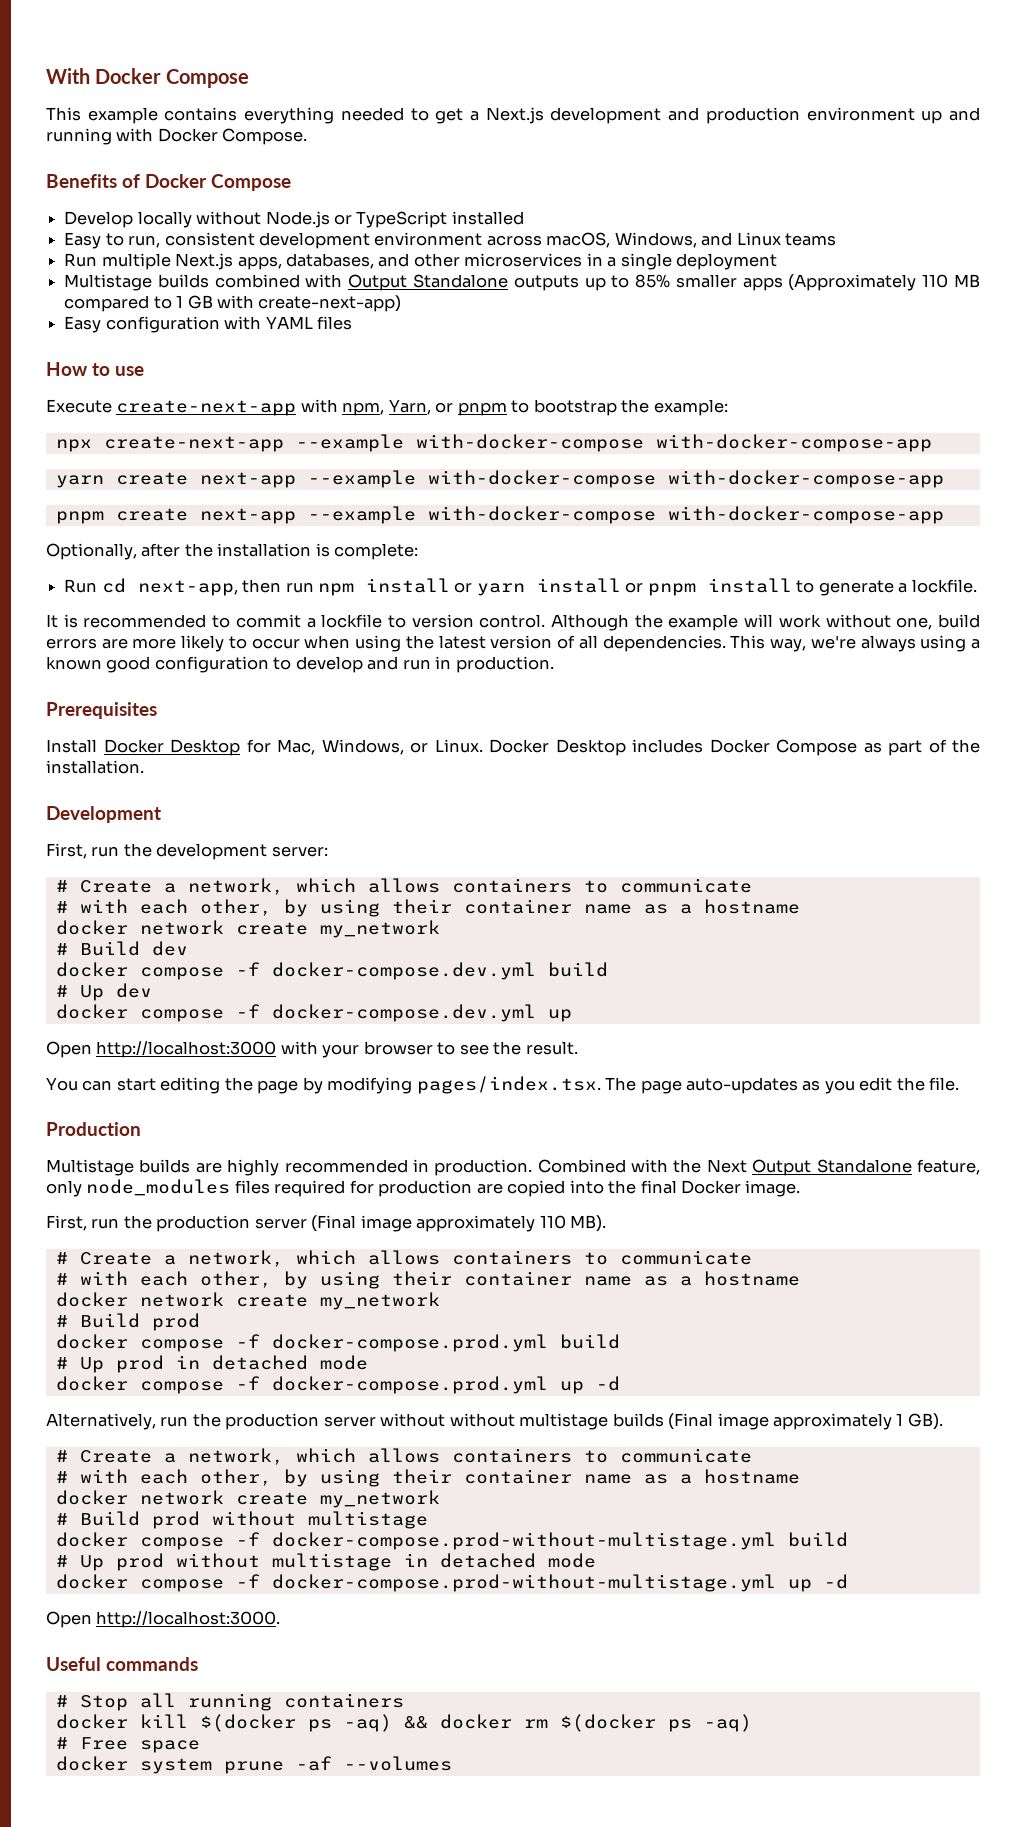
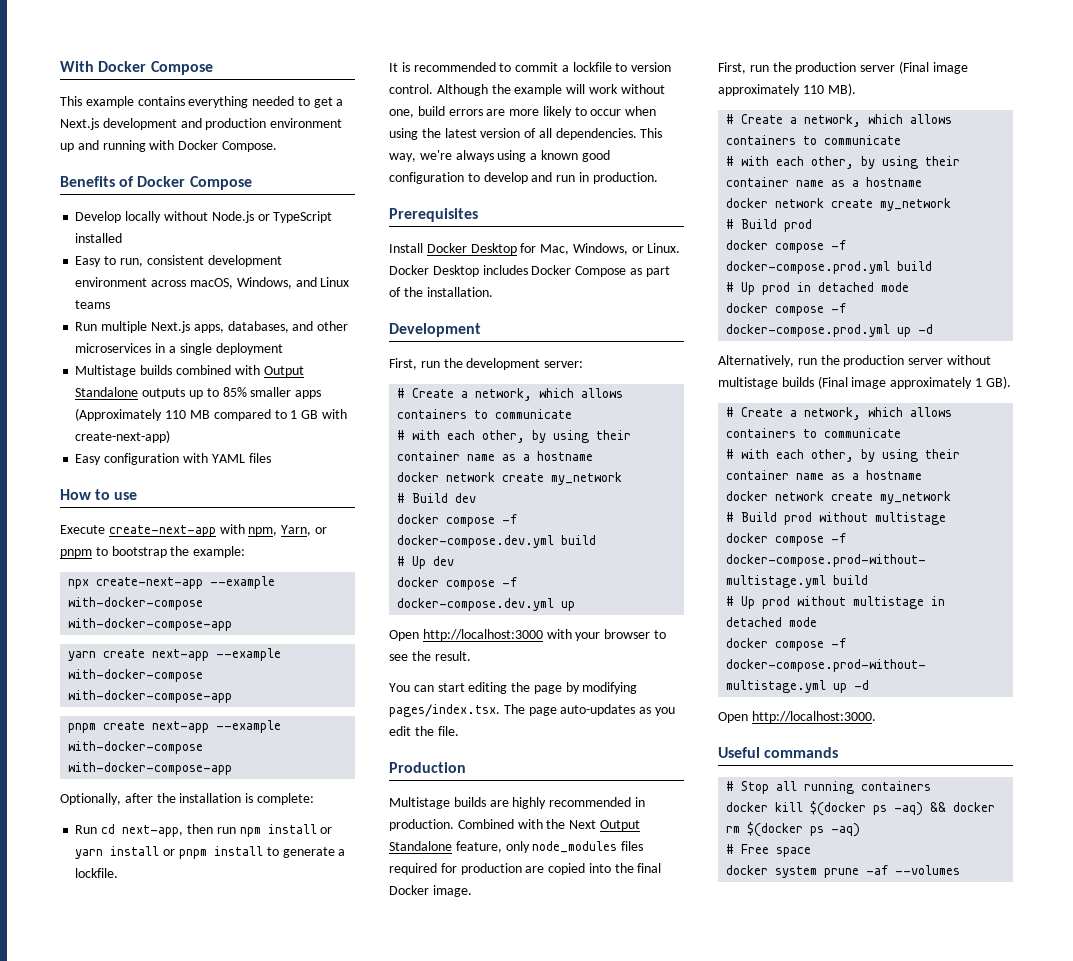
- Alternatively, run the production server without without multistage builds (Final image approximately 1 GB).
+ Alternatively, run the production server without multistage builds (Final image approximately 1 GB).

